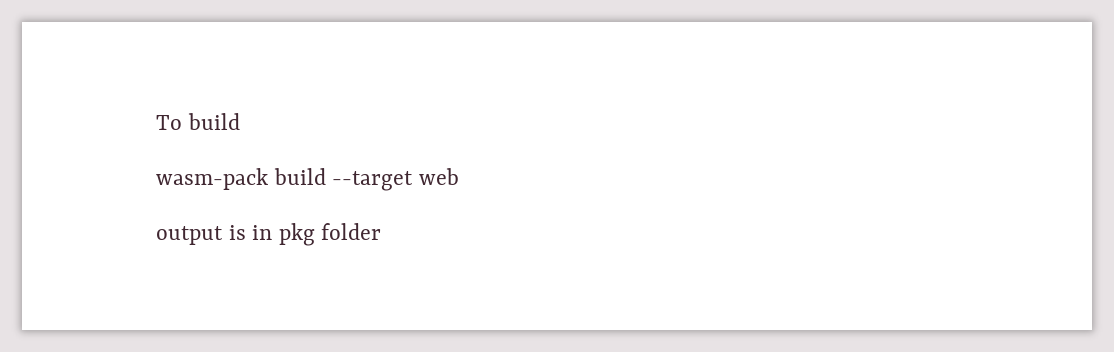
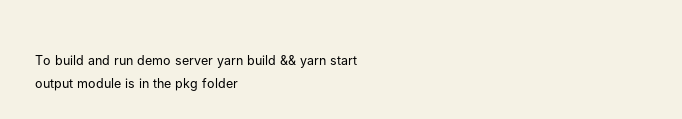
- To build
- wasm-pack build --target web
+ To build and run demo server yarn build && yarn start
- output is in pkg folder
+ output module is in the pkg folder

